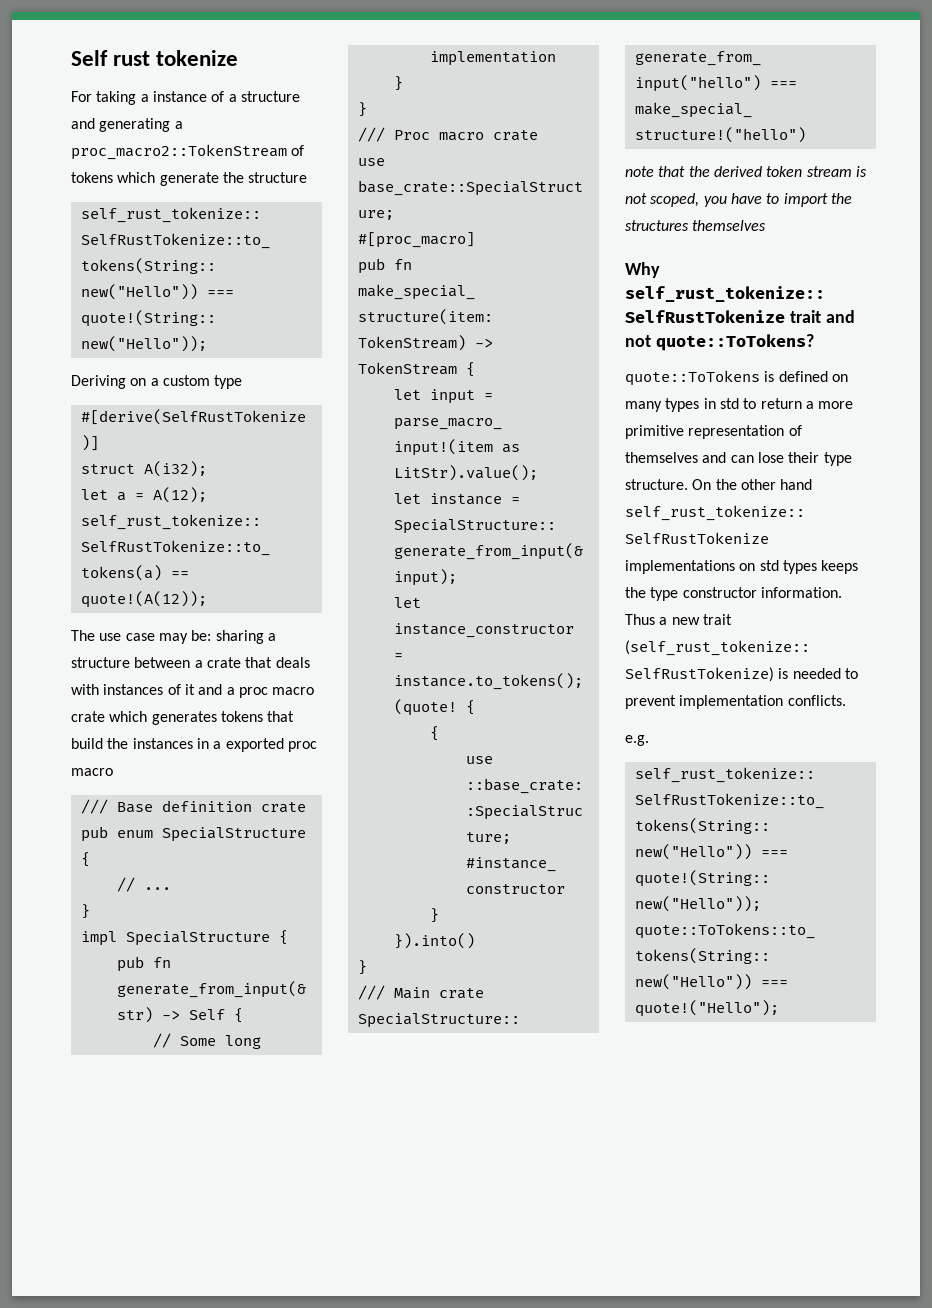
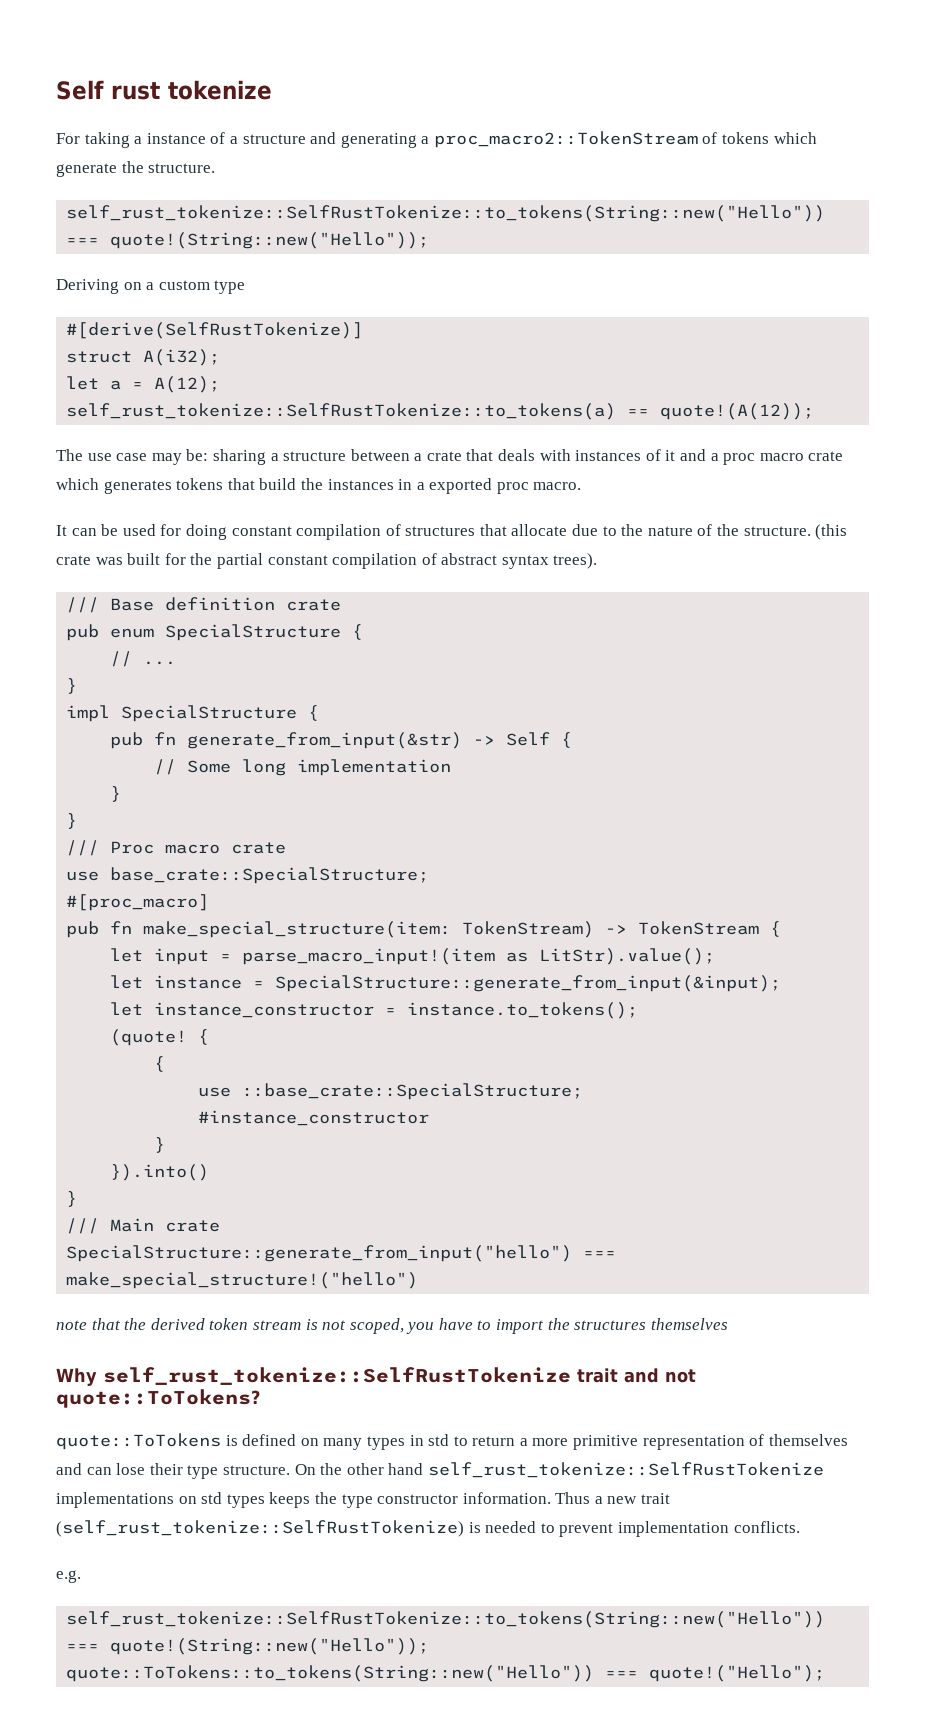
- For taking a instance of a structure and generating a proc_macro2::TokenStream of tokens which generate the structure
+ For taking a instance of a structure and generating a proc_macro2::TokenStream of tokens which generate the structure.
- The use case may be: sharing a structure between a crate that deals with instances of it and a proc macro crate which generates tokens that build the instances in a exported proc macro
+ The use case may be: sharing a structure between a crate that deals with instances of it and a proc macro crate which generates tokens that build the instances in a exported proc macro.
+ It can be used for doing constant compilation of structures that allocate due to the nature of the structure. (this crate was built for the partial constant compilation of abstract syntax trees).

